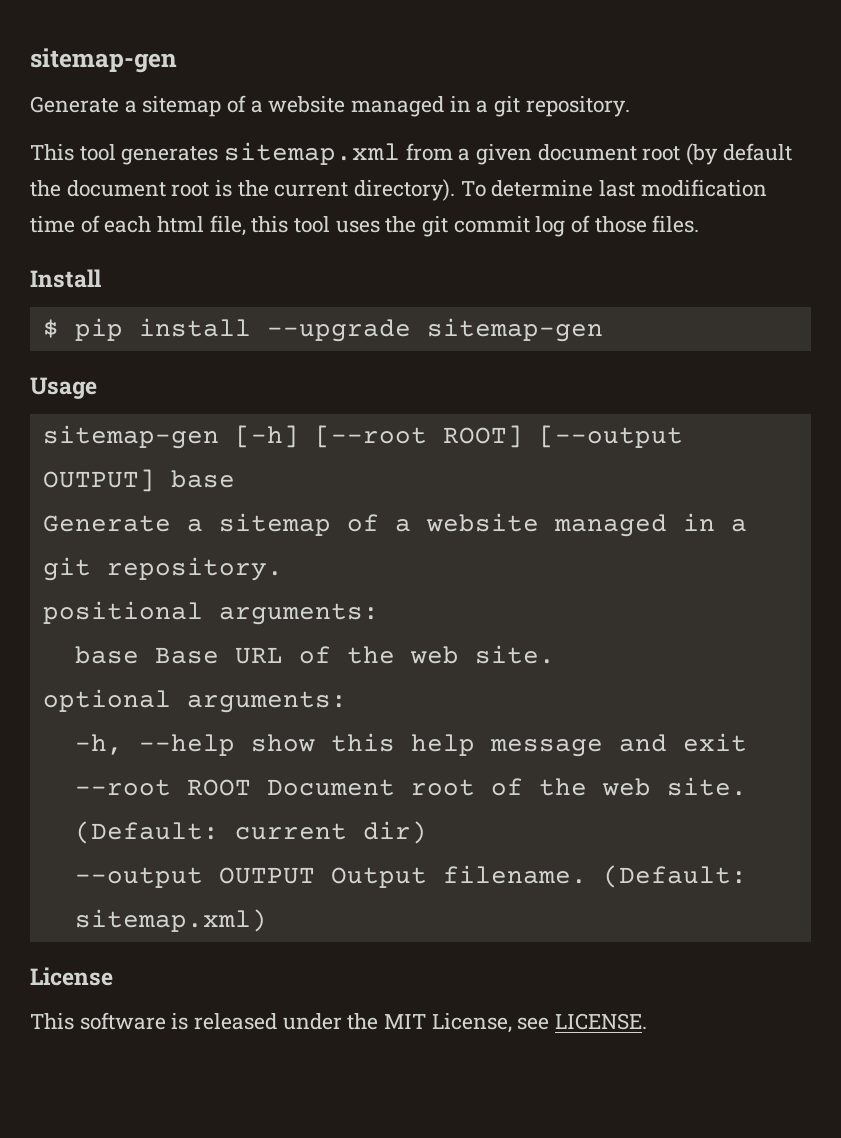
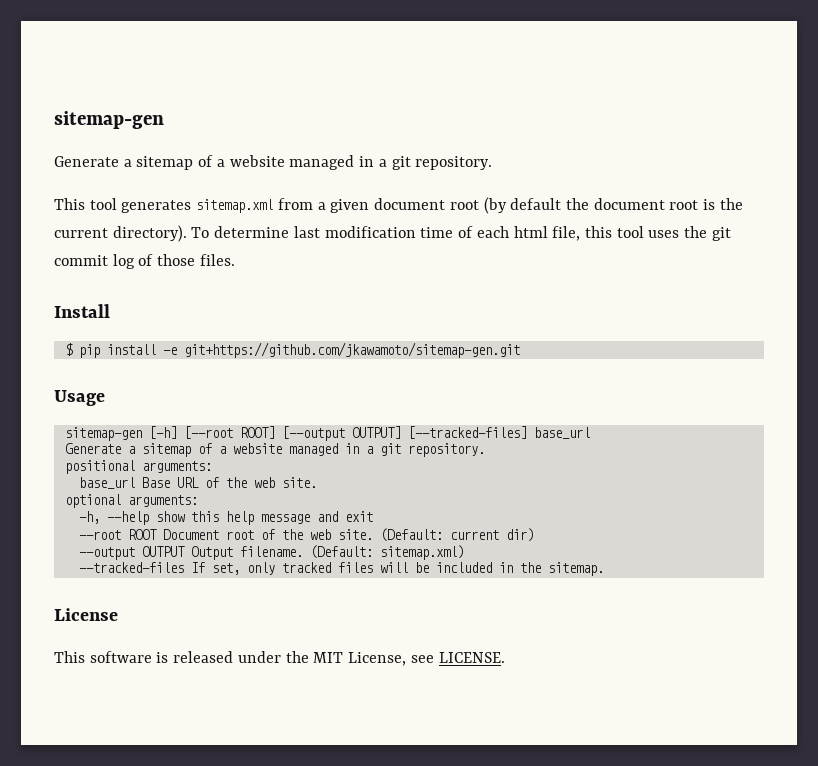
- $ pip install --upgrade sitemap-gen
+ $ pip install -e git+https://github.com/jkawamoto/sitemap-gen.git
- sitemap-gen [-h] [--root ROOT] [--output OUTPUT] base
+ sitemap-gen [-h] [--root ROOT] [--output OUTPUT] [--tracked-files] base_url
- base Base URL of the web site.
+ base_url Base URL of the web site.
+ --tracked-files If set, only tracked files will be included in the sitemap.

